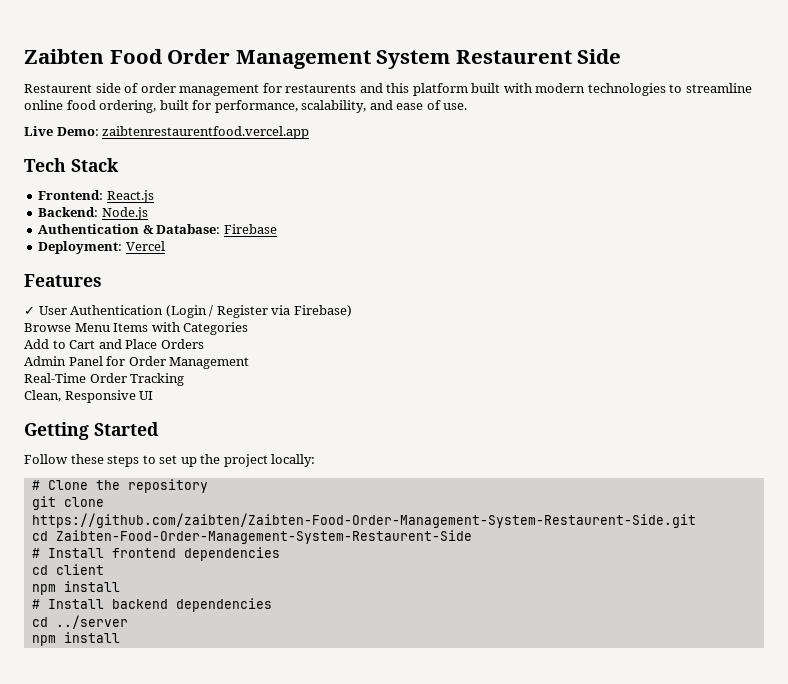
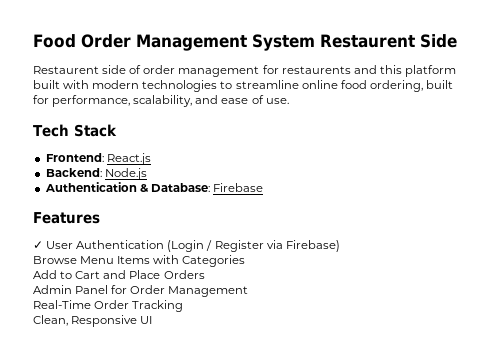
- Zaibten Food Order Management System Restaurent Side
+ Food Order Management System Restaurent Side
- Live Demo: zaibtenrestaurentfood.vercel.app
- Deployment: Vercel
- Getting Started
- Follow these steps to set up the project locally:
- # Clone the repository
- git clone https://github.com/zaibten/Zaibten-Food-Order-Management-System-Restaurent-Side.git
- cd Zaibten-Food-Order-Management-System-Restaurent-Side
- # Install frontend dependencies
- cd client
- npm install
- # Install backend dependencies
- cd ../server
- npm install

